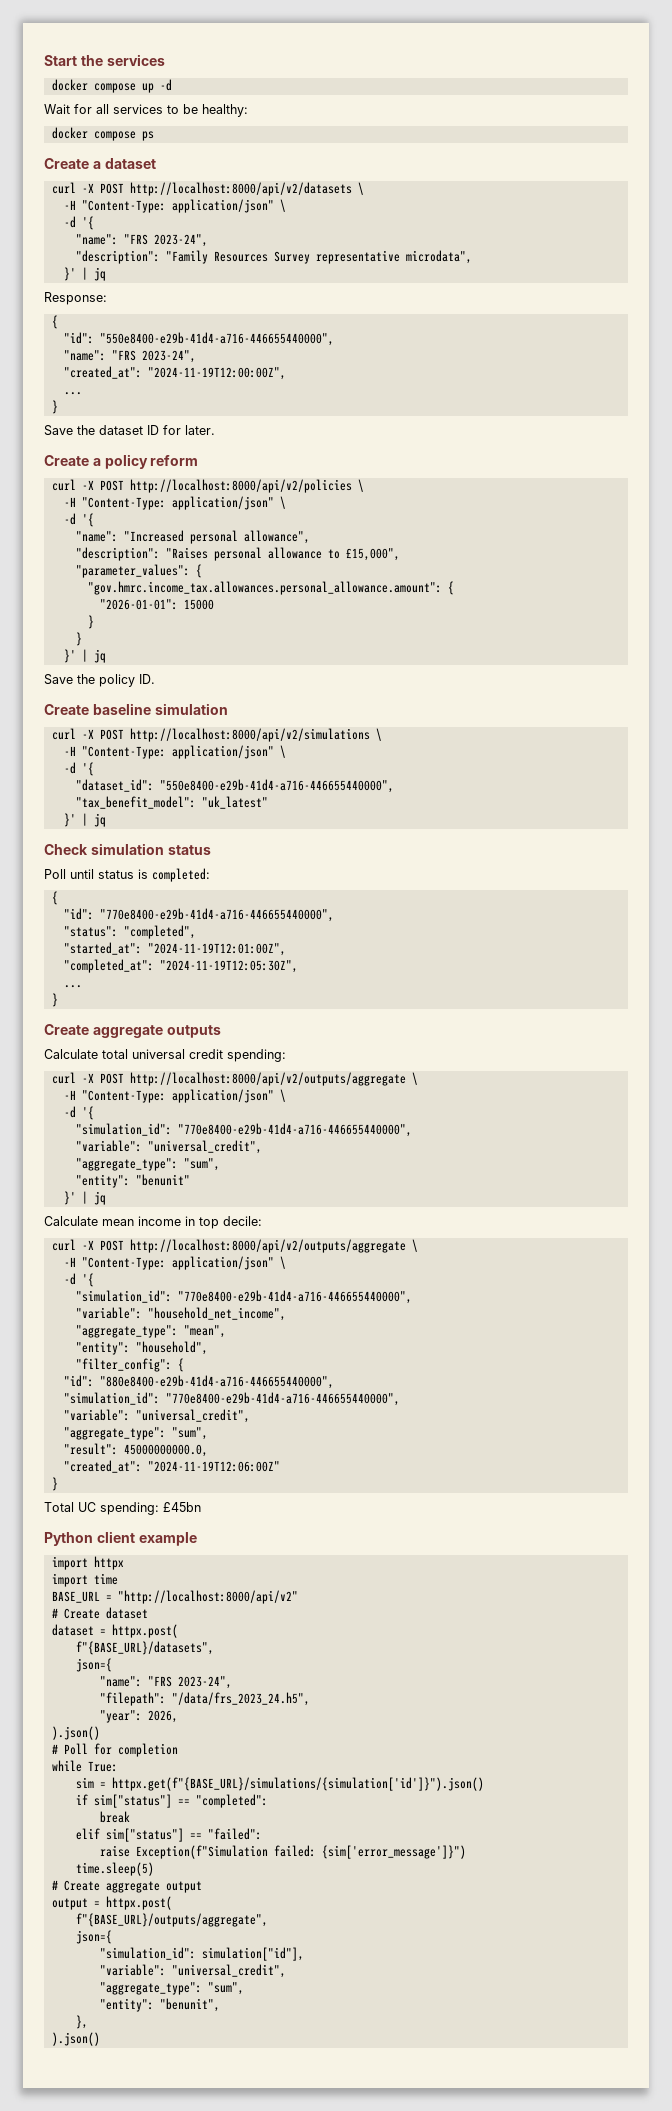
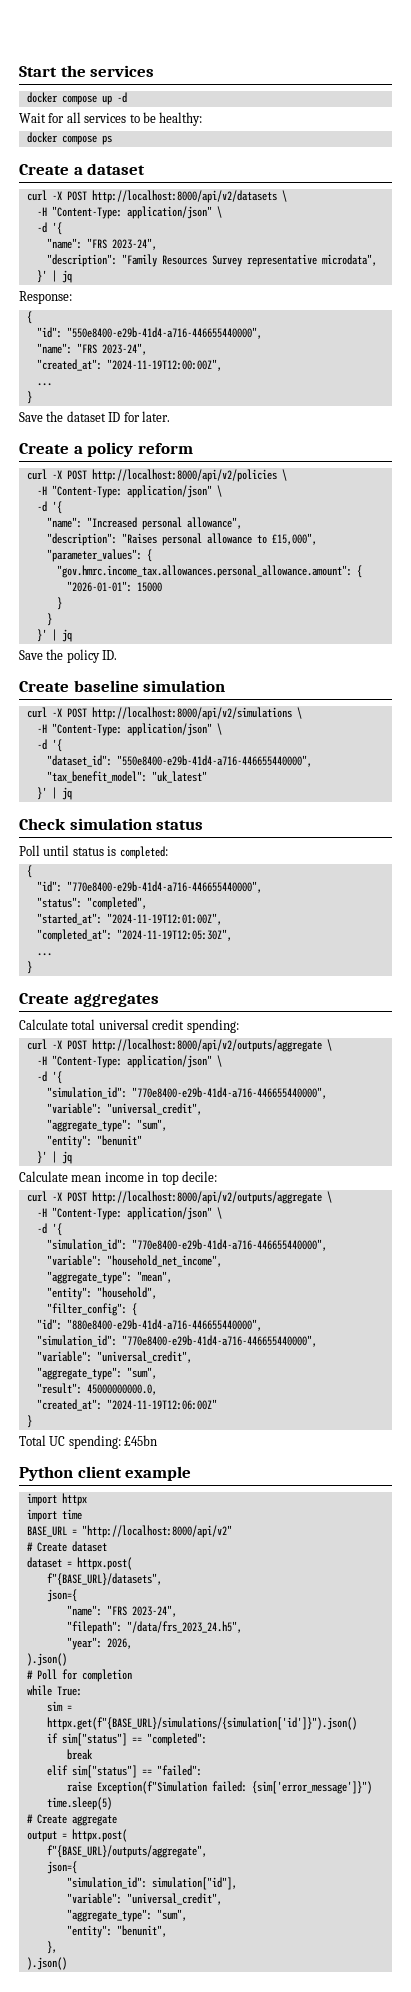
- Create aggregate outputs
+ Create aggregates
- # Create aggregate output
+ # Create aggregate

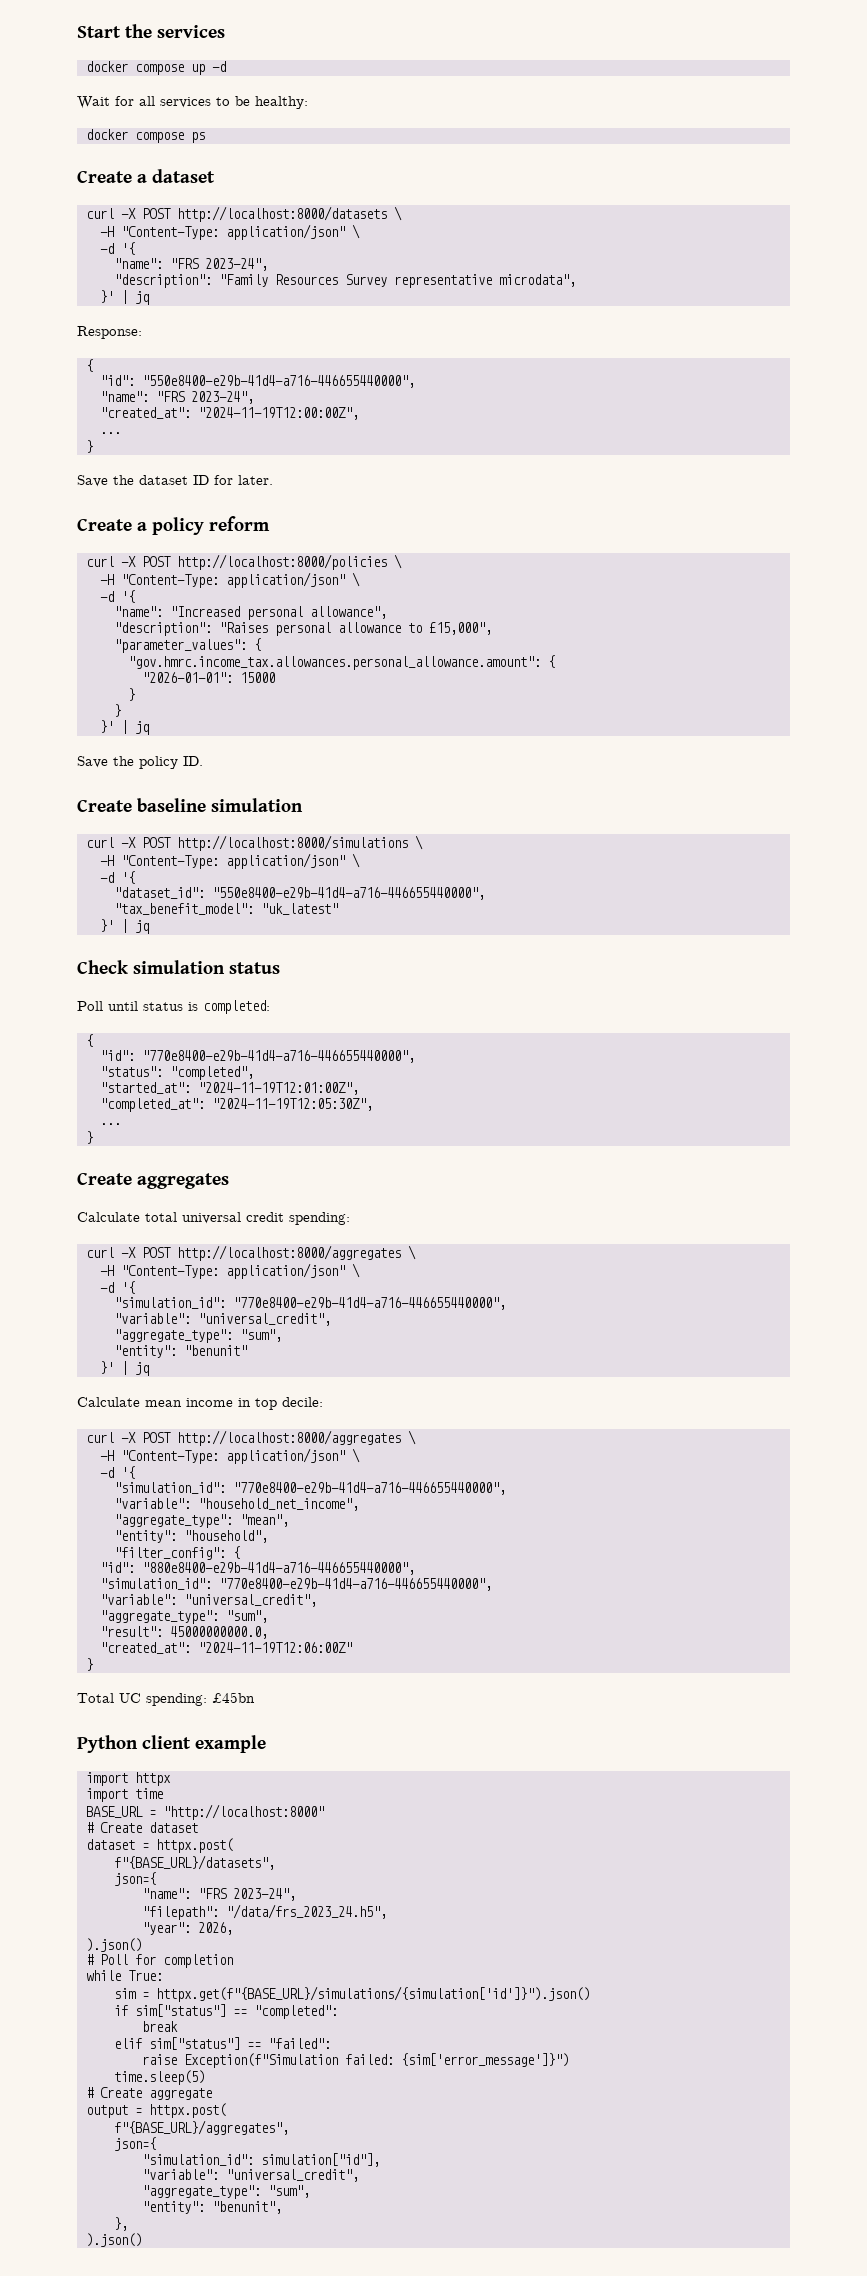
- curl -X POST http://localhost:8000/api/v2/datasets \
+ curl -X POST http://localhost:8000/datasets \
- curl -X POST http://localhost:8000/api/v2/policies \
+ curl -X POST http://localhost:8000/policies \
- curl -X POST http://localhost:8000/api/v2/simulations \
+ curl -X POST http://localhost:8000/simulations \
  Calculate total universal credit spending:
- curl -X POST http://localhost:8000/api/v2/outputs/aggregate \
+ curl -X POST http://localhost:8000/aggregates \
  Calculate mean income in top decile:
- curl -X POST http://localhost:8000/api/v2/outputs/aggregate \
+ curl -X POST http://localhost:8000/aggregates \
- BASE_URL = "http://localhost:8000/api/v2"
+ BASE_URL = "http://localhost:8000"
- f"{BASE_URL}/outputs/aggregate",
+ f"{BASE_URL}/aggregates",

